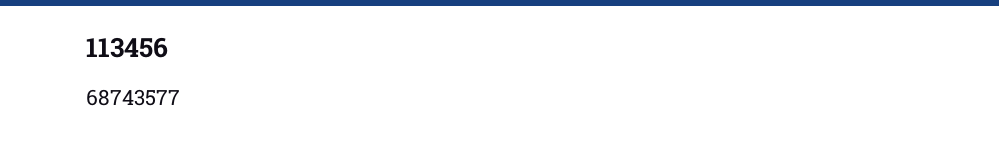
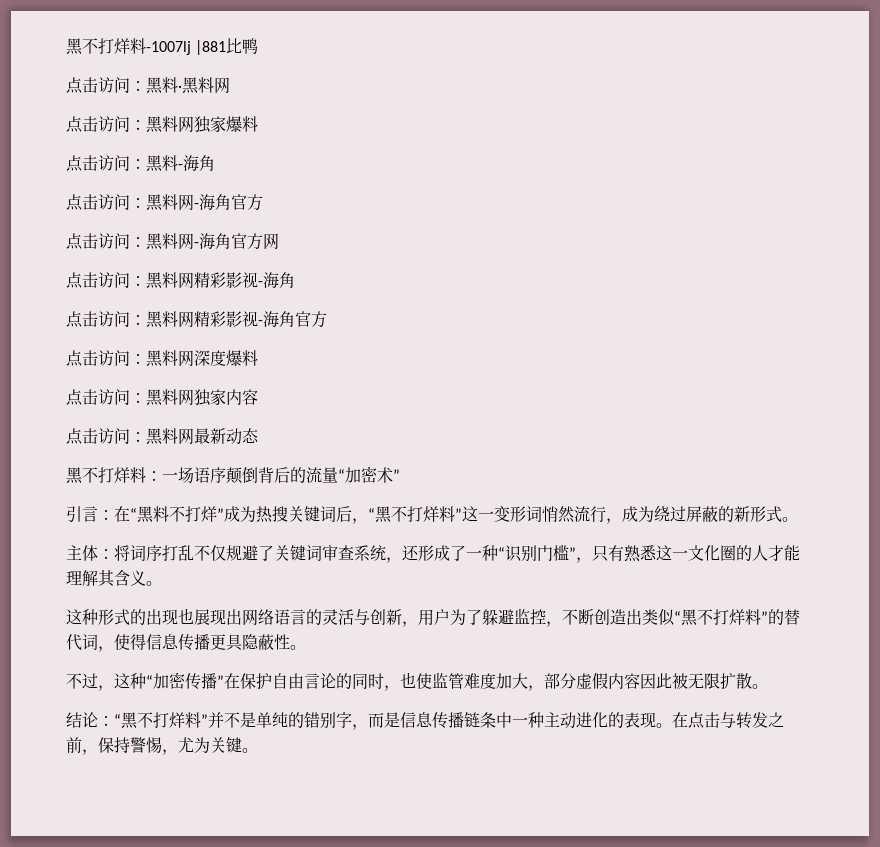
- 113456
- 68743577
+ 黑不打烊料-1007lj |881比鸭
+ 点击访问：黑料·黑料网
+ 点击访问：黑料网独家爆料
+ 点击访问：黑料-海角
+ 点击访问：黑料网-海角官方
+ 点击访问：黑料网-海角官方网
+ 点击访问：黑料网精彩影视-海角
+ 点击访问：黑料网精彩影视-海角官方
+ 点击访问：黑料网深度爆料
+ 点击访问：黑料网独家内容
+ 点击访问：黑料网最新动态
+ 黑不打烊料：一场语序颠倒背后的流量“加密术”
+ 引言：在“黑料不打烊”成为热搜关键词后，“黑不打烊料”这一变形词悄然流行，成为绕过屏蔽的新形式。
+ 主体：将词序打乱不仅规避了关键词审查系统，还形成了一种“识别门槛”，只有熟悉这一文化圈的人才能理解其含义。
+ 这种形式的出现也展现出网络语言的灵活与创新，用户为了躲避监控，不断创造出类似“黑不打烊料”的替代词，使得信息传播更具隐蔽性。
+ 不过，这种“加密传播”在保护自由言论的同时，也使监管难度加大，部分虚假内容因此被无限扩散。
+ 结论：“黑不打烊料”并不是单纯的错别字，而是信息传播链条中一种主动进化的表现。在点击与转发之前，保持警惕，尤为关键。

